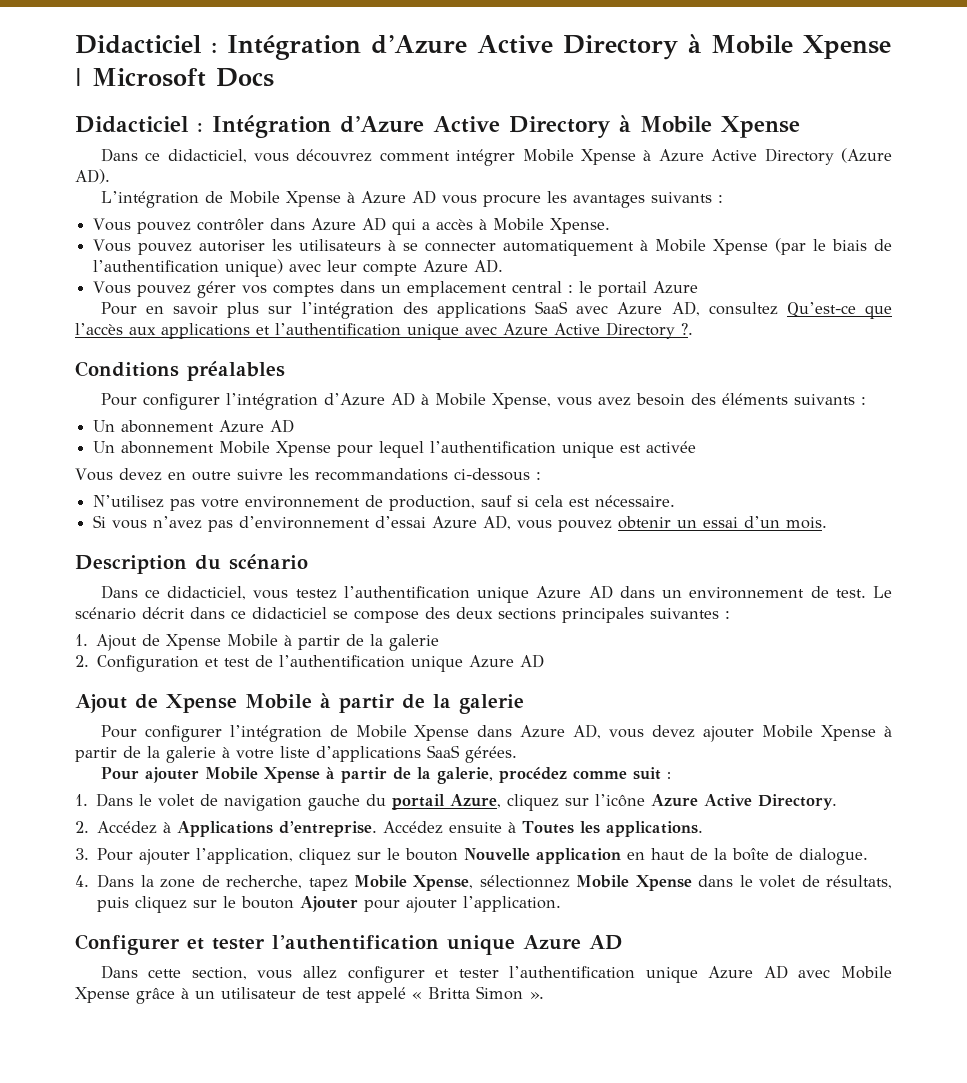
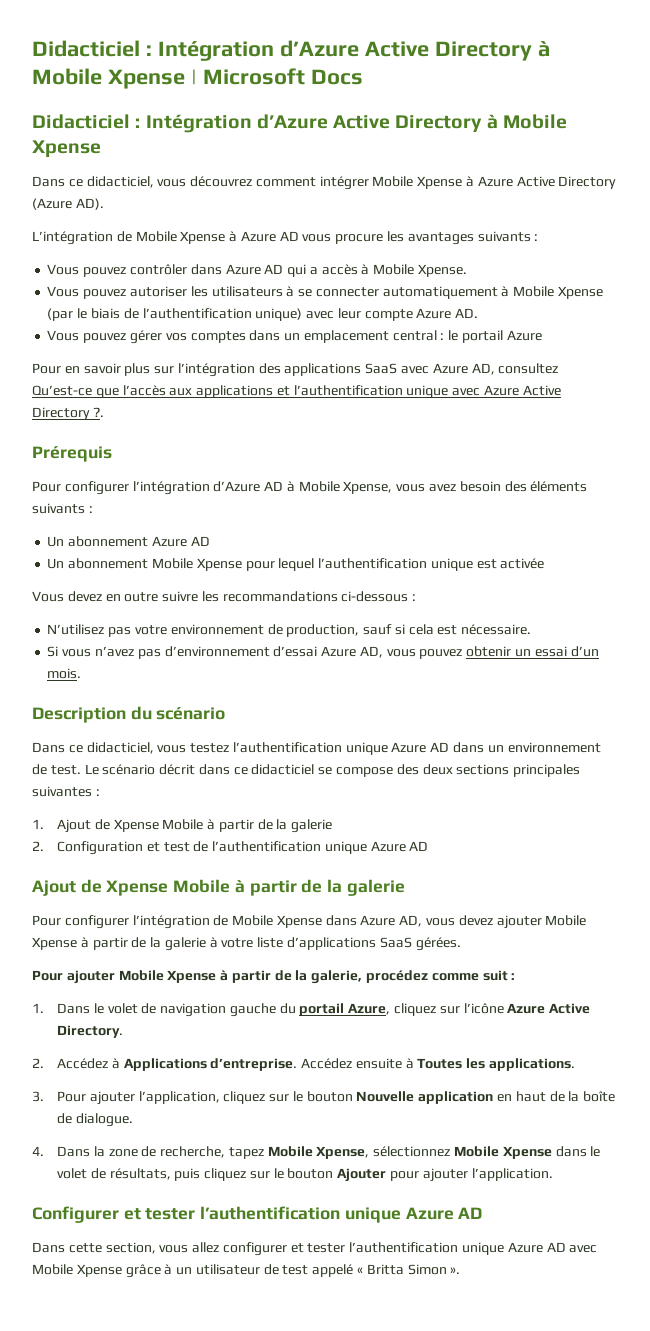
- Conditions préalables
+ Prérequis

